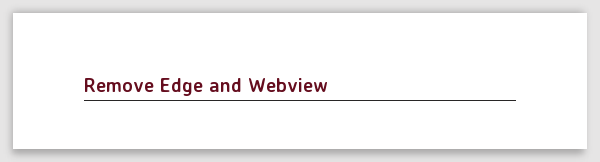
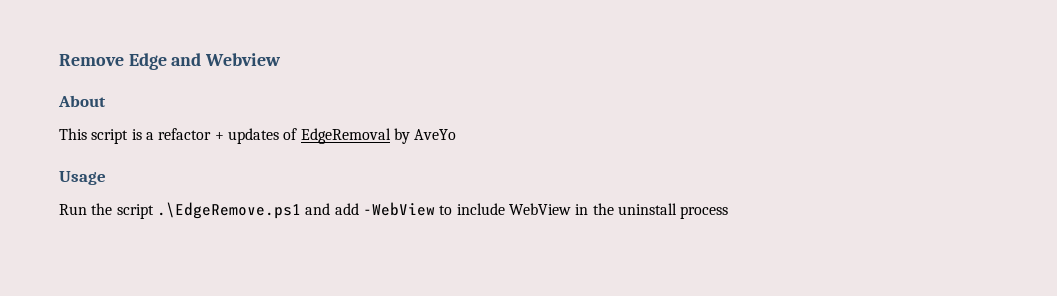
+ About
+ This script is a refactor + updates of EdgeRemoval by AveYo
+ Usage
+ Run the script .\EdgeRemove.ps1 and add -WebView to include WebView in the uninstall process

